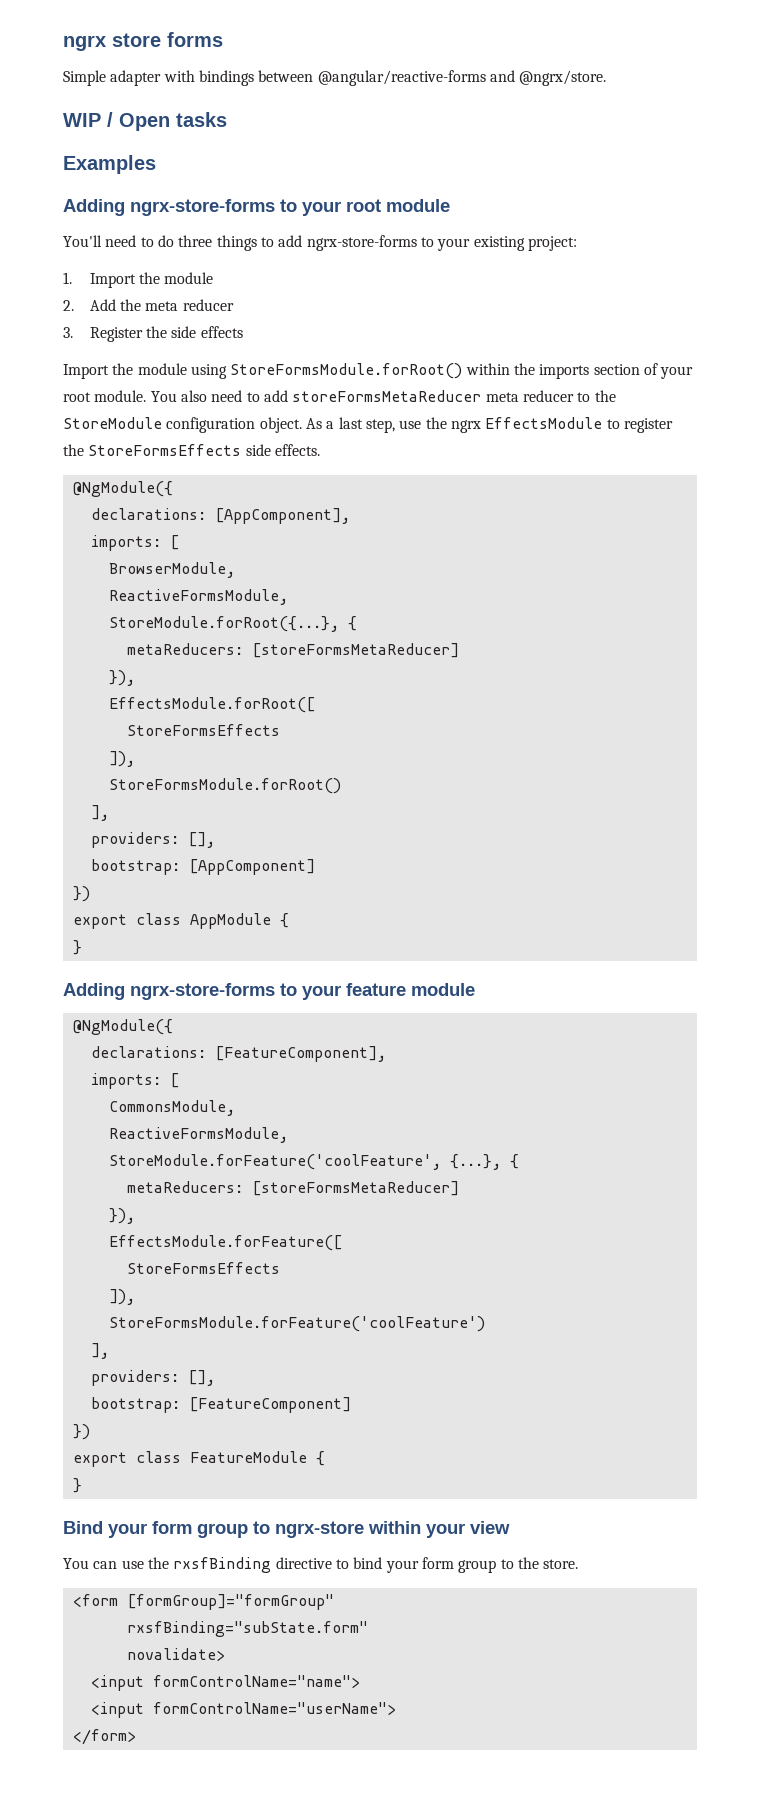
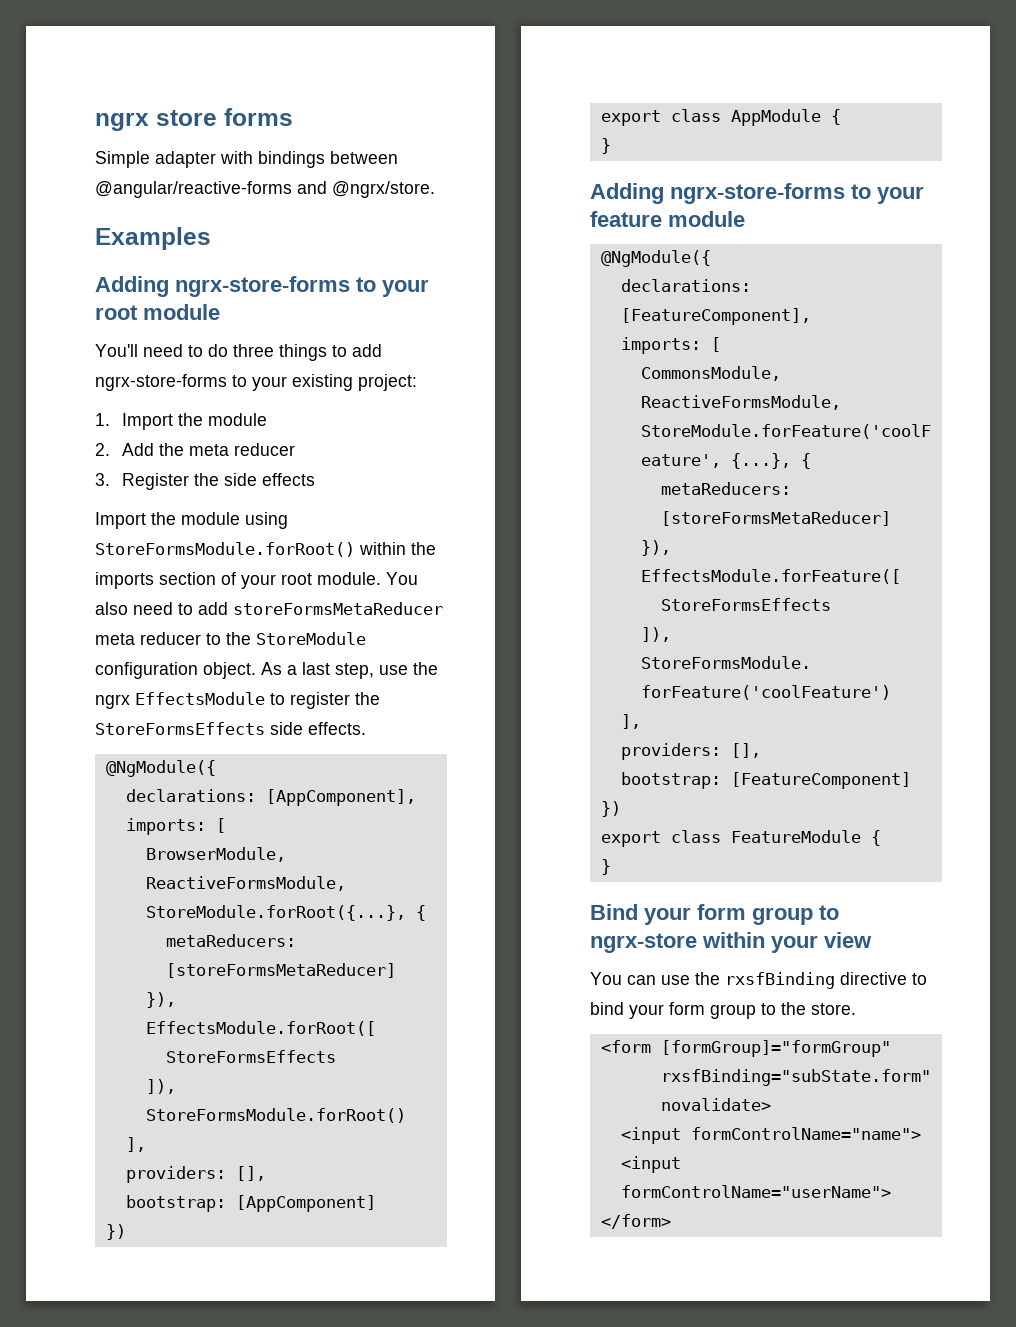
- WIP / Open tasks

